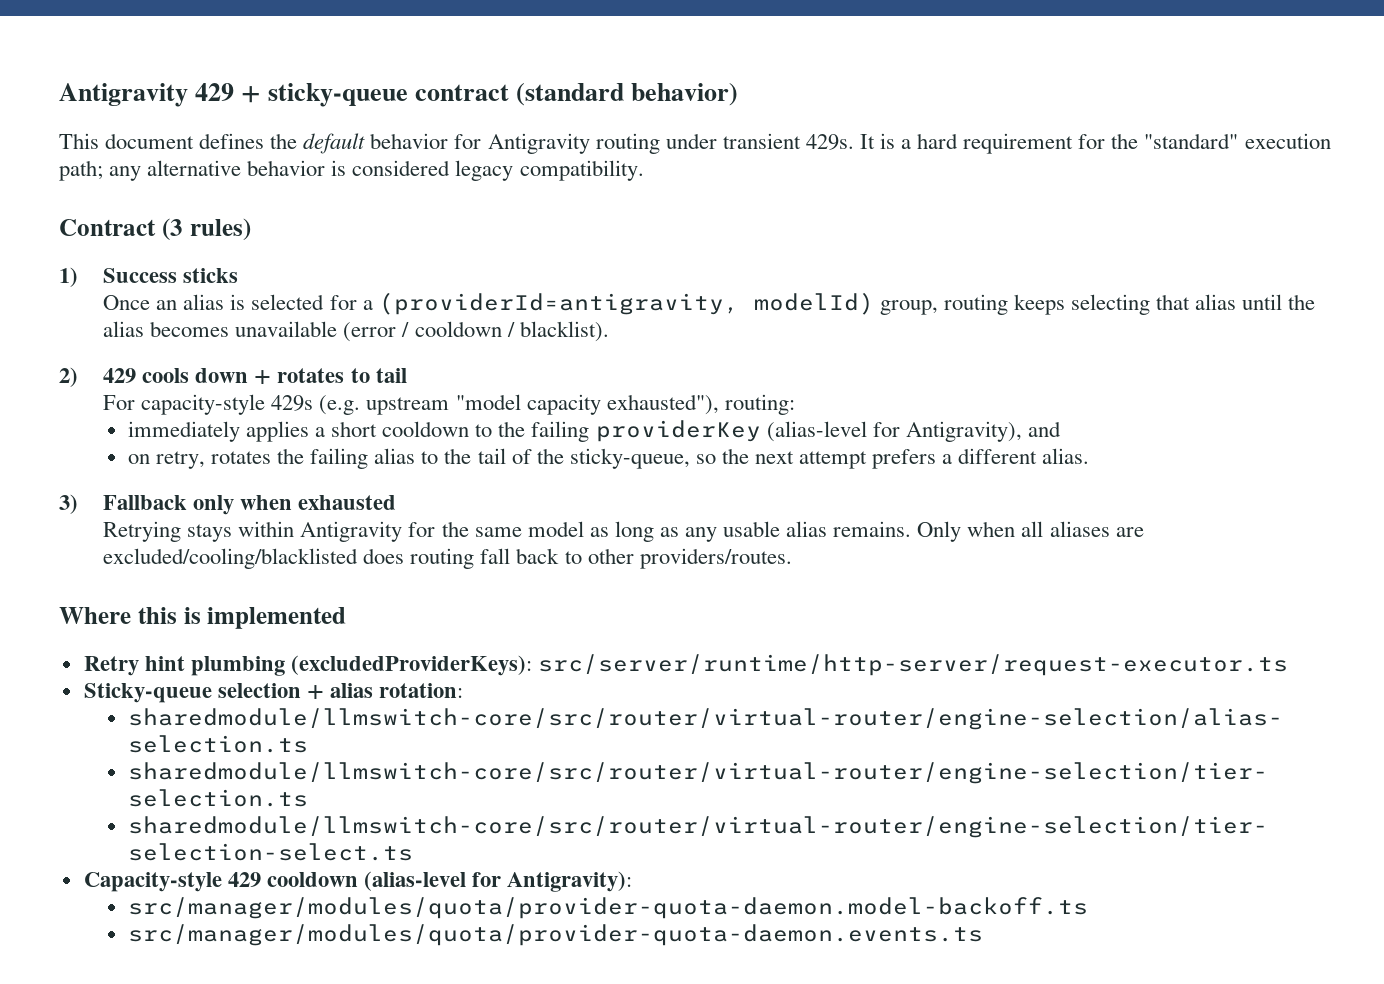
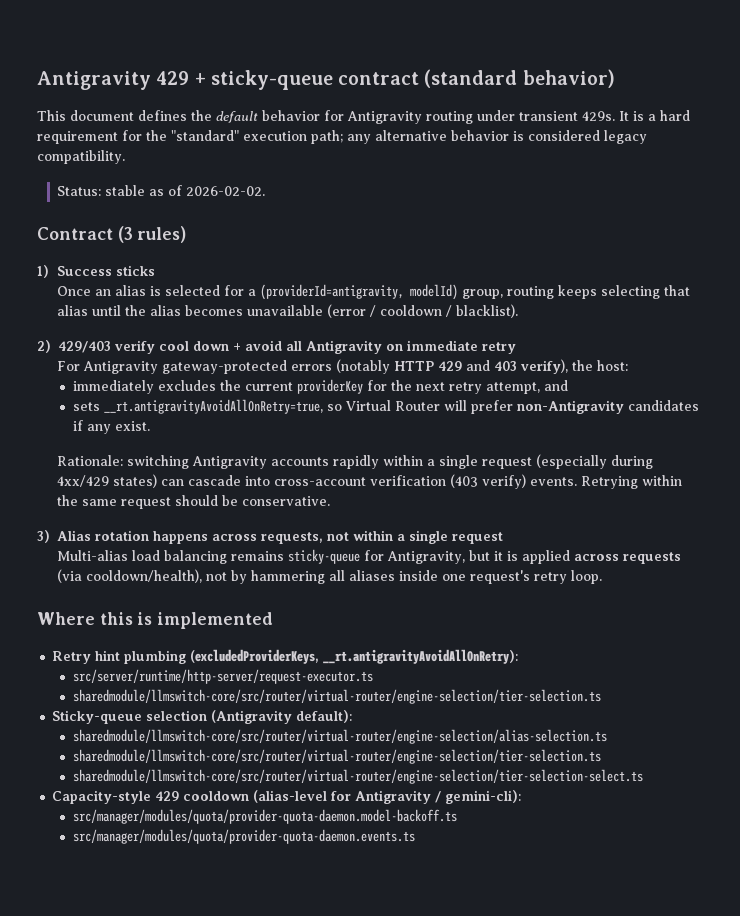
+ Status: stable as of 2026-02-02.
- 2) 429 cools down + rotates to tail
- For capacity-style 429s (e.g. upstream "model capacity exhausted"), routing:
- immediately applies a short cooldown to the failing providerKey (alias-level for Antigravity), and
- on retry, rotates the failing alias to the tail of the sticky-queue, so the next attempt prefers a different alias.
- 3) Fallback only when exhausted
- Retrying stays within Antigravity for the same model as long as any usable alias remains. Only when all aliases are excluded/cooling/blacklisted does routing fall back to other providers/routes.
+ 2) 429/403 verify cool down + avoid all Antigravity on immediate retry
+ For Antigravity gateway-protected errors (notably HTTP 429 and 403 verify), the host:
+ immediately excludes the current providerKey for the next retry attempt, and
+ sets __rt.antigravityAvoidAllOnRetry=true, so Virtual Router will prefer non-Antigravity candidates if any exist.
+ Rationale: switching Antigravity accounts rapidly within a single request (especially during 4xx/429 states) can cascade into cross-account verification (403 verify) events. Retrying within the same request should be conservative.
+ 3) Alias rotation happens across requests, not within a single request
+ Multi-alias load balancing remains sticky-queue for Antigravity, but it is applied across requests (via cooldown/health), not by hammering all aliases inside one request's retry loop.
- Retry hint plumbing (excludedProviderKeys): src/server/runtime/http-server/request-executor.ts
+ Retry hint plumbing (excludedProviderKeys, __rt.antigravityAvoidAllOnRetry):
+ src/server/runtime/http-server/request-executor.ts
+ sharedmodule/llmswitch-core/src/router/virtual-router/engine-selection/tier-selection.ts
- Sticky-queue selection + alias rotation:
+ Sticky-queue selection (Antigravity default):
- Capacity-style 429 cooldown (alias-level for Antigravity):
+ Capacity-style 429 cooldown (alias-level for Antigravity / gemini-cli):

